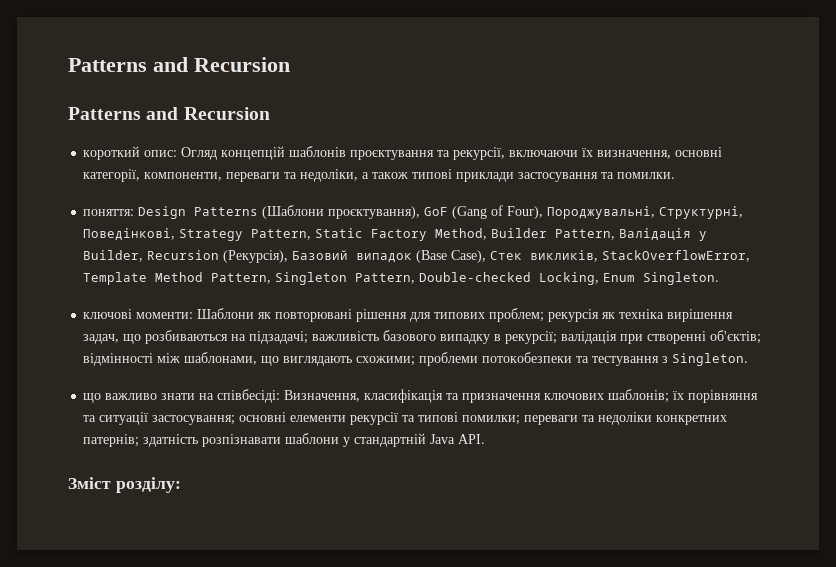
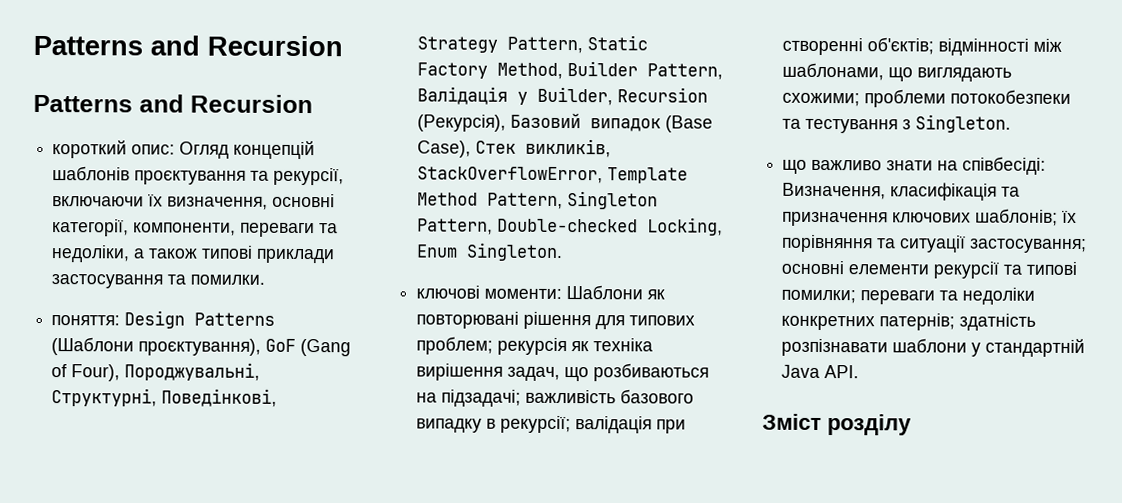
- Зміст розділу:
+ Зміст розділу

